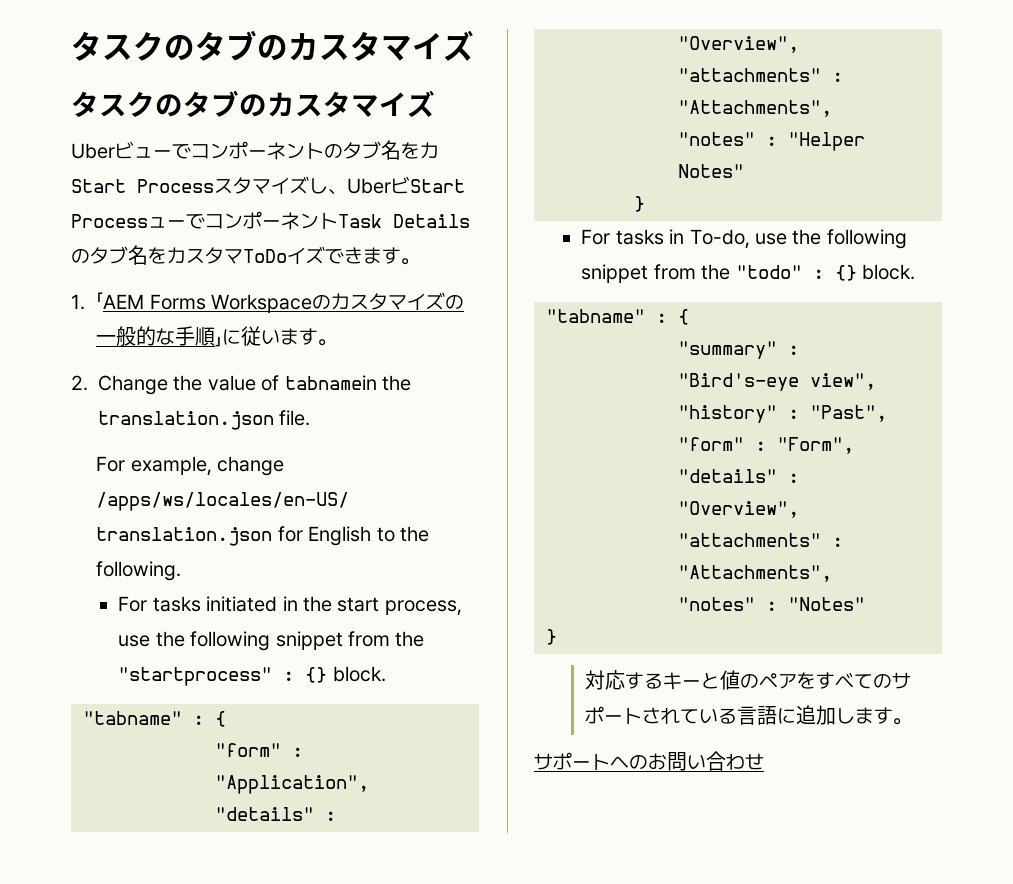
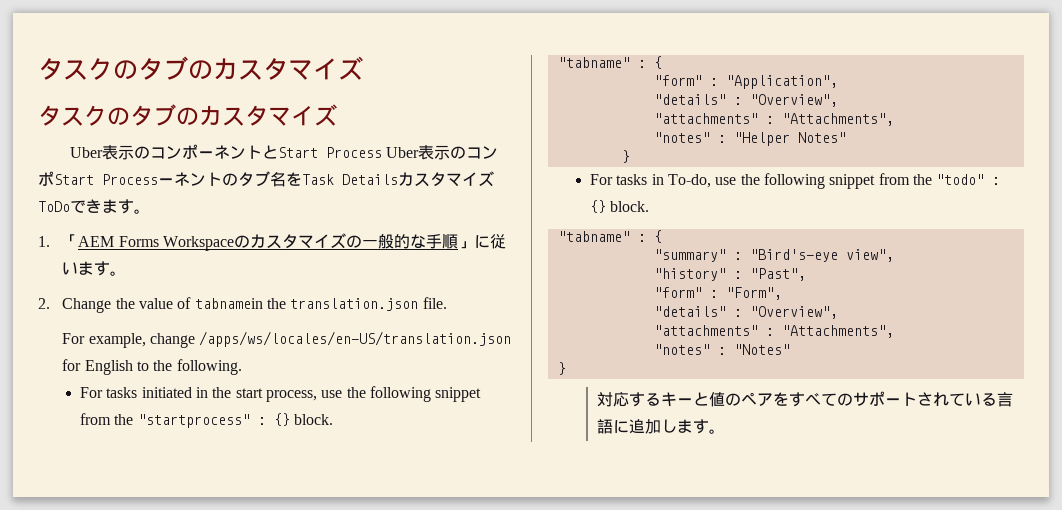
- Uberビューでコンポーネントのタブ名をカStart Processスタマイズし、UberビStart ProcessューでコンポーネントTask Detailsのタブ名をカスタマToDoイズできます。
+ Uber表示のコンポーネントとStart Process Uber表示のコンポStart Processーネントのタブ名をTask DetailsカスタマイズToDoできます。
- サポートへのお問い合わせ

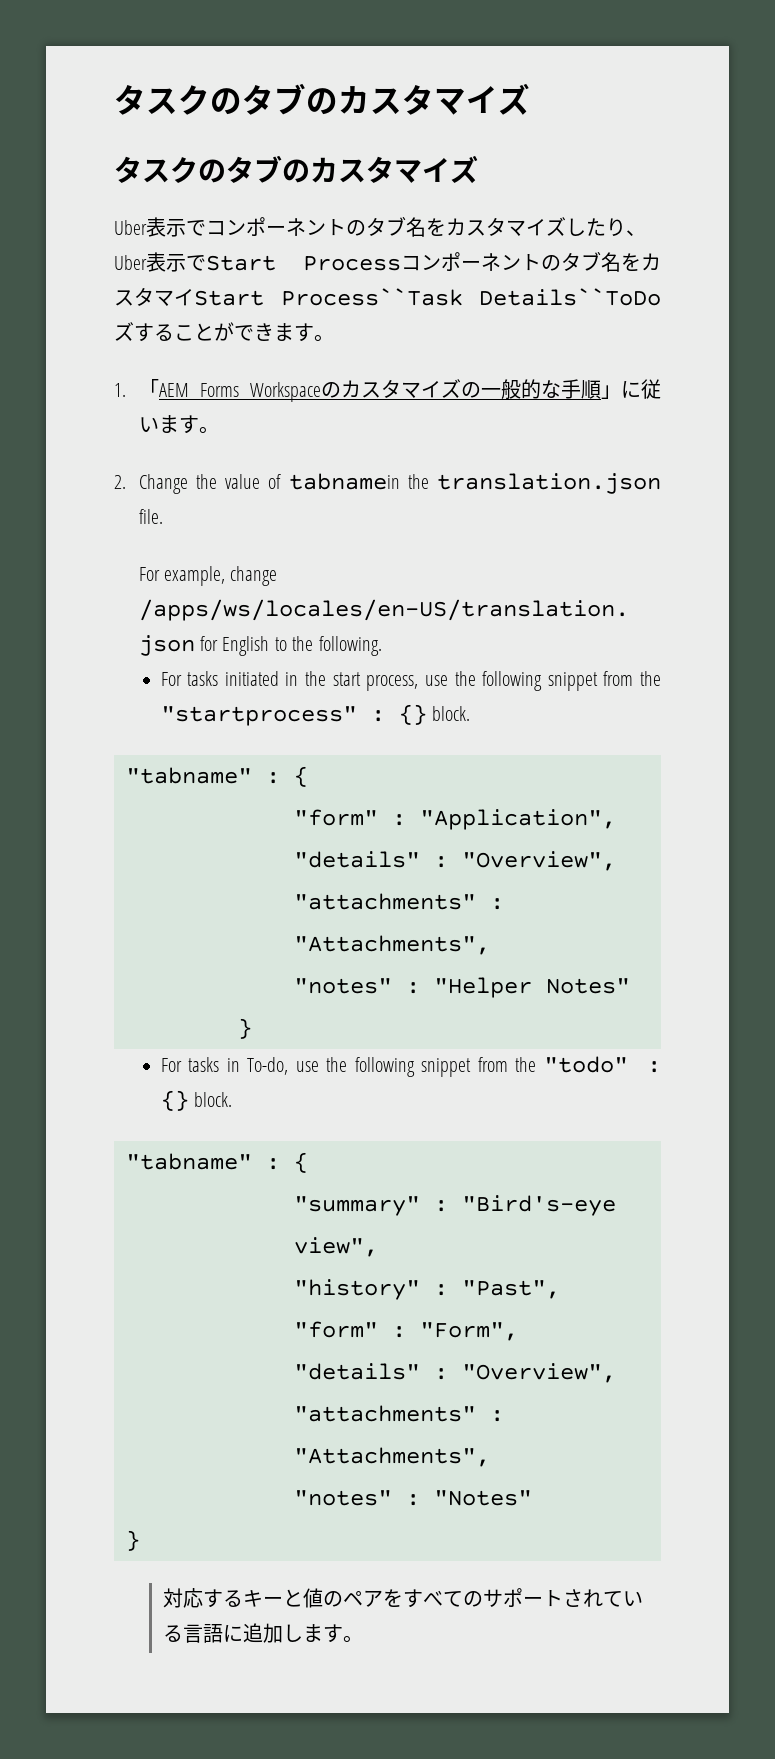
- Uber表示のコンポーネントとStart Process Uber表示のコンポStart Processーネントのタブ名をTask DetailsカスタマイズToDoできます。
+ Uber表示でコンポーネントのタブ名をカスタマイズしたり、Uber表示でStart Processコンポーネントのタブ名をカスタマイStart Process``Task Details``ToDoズすることができます。

